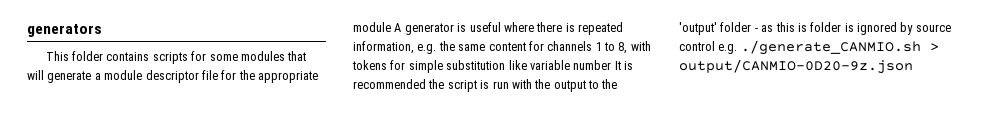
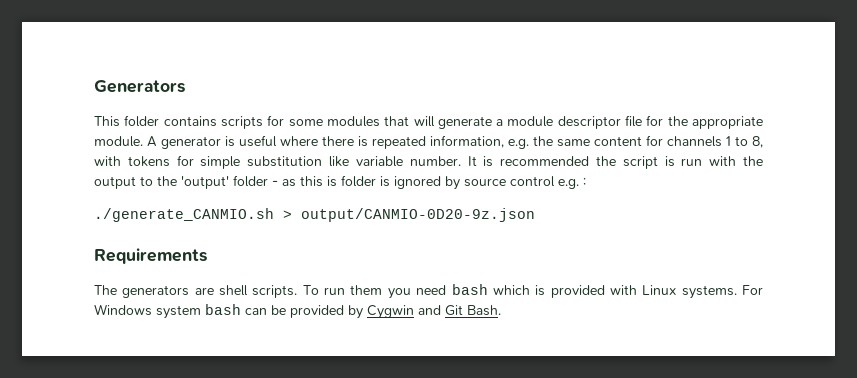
- generators
+ Generators
- This folder contains scripts for some modules that will generate a module descriptor file for the appropriate module A generator is useful where there is repeated information, e.g. the same content for channels 1 to 8, with tokens for simple substitution like variable number It is recommended the script is run with the output to the 'output' folder - as this is folder is ignored by source control e.g. ./generate_CANMIO.sh > output/CANMIO-0D20-9z.json
+ This folder contains scripts for some modules that will generate a module descriptor file for the appropriate module. A generator is useful where there is repeated information, e.g. the same content for channels 1 to 8, with tokens for simple substitution like variable number. It is recommended the script is run with the output to the 'output' folder - as this is folder is ignored by source control e.g. :
+ ./generate_CANMIO.sh > output/CANMIO-0D20-9z.json
+ Requirements
+ The generators are shell scripts. To run them you need bash which is provided with Linux systems. For Windows system bash can be provided by Cygwin and Git Bash.

